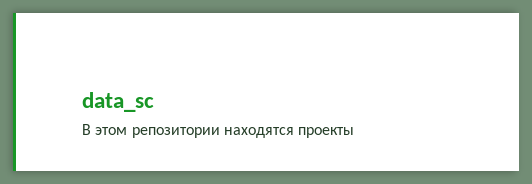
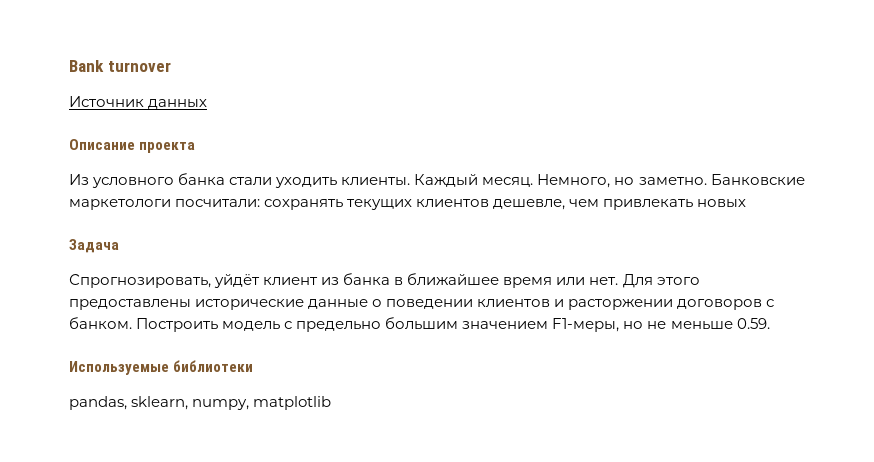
- data_sc
- В этом репозитории находятся проекты
+ Bank turnover
+ Источник данных
+ Описание проекта
+ Из условного банка стали уходить клиенты. Каждый месяц. Немного, но заметно. Банковские маркетологи посчитали: сохранять текущих клиентов дешевле, чем привлекать новых
+ Задача
+ Спрогнозировать, уйдёт клиент из банка в ближайшее время или нет. Для этого предоставлены исторические данные о поведении клиентов и расторжении договоров с банком. Построить модель с предельно большим значением F1-меры, но не меньше 0.59.
+ Используемые библиотеки
+ pandas, sklearn, numpy, matplotlib

